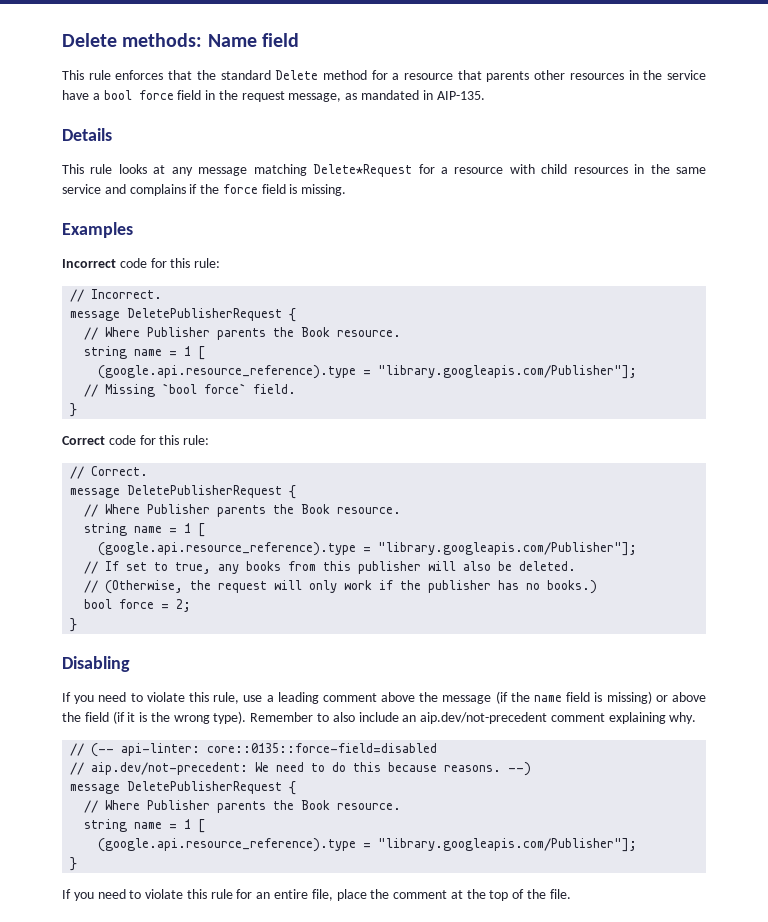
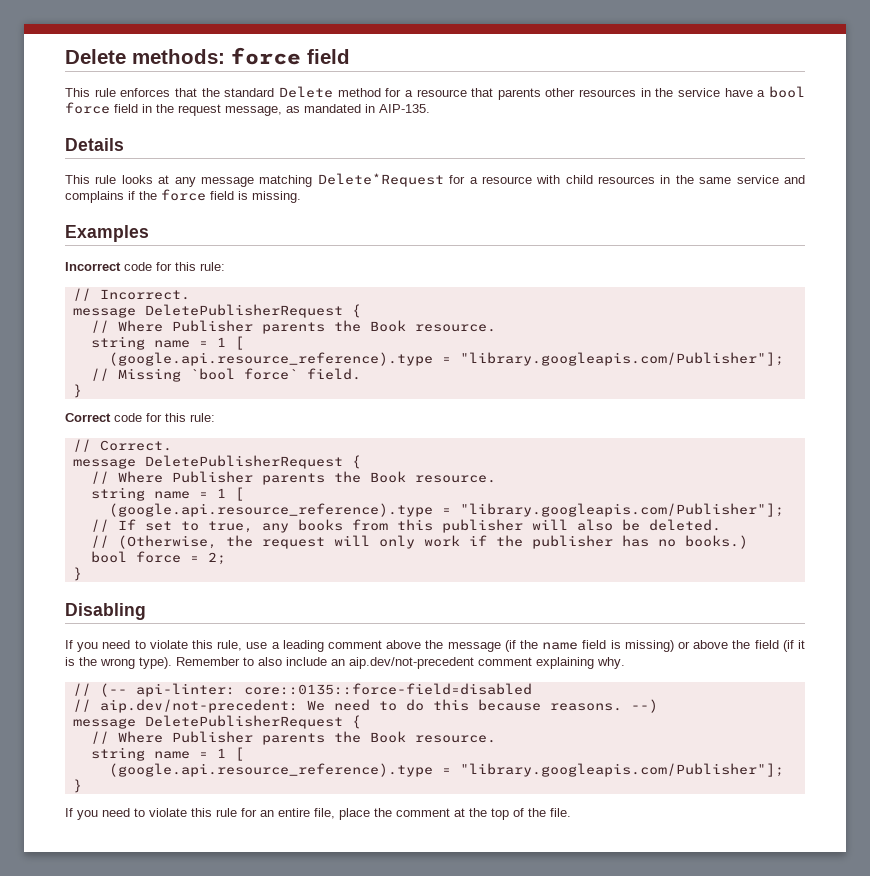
- Delete methods: Name field
+ Delete methods: force field

